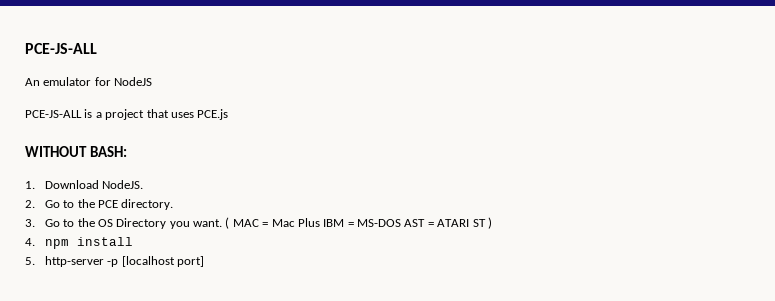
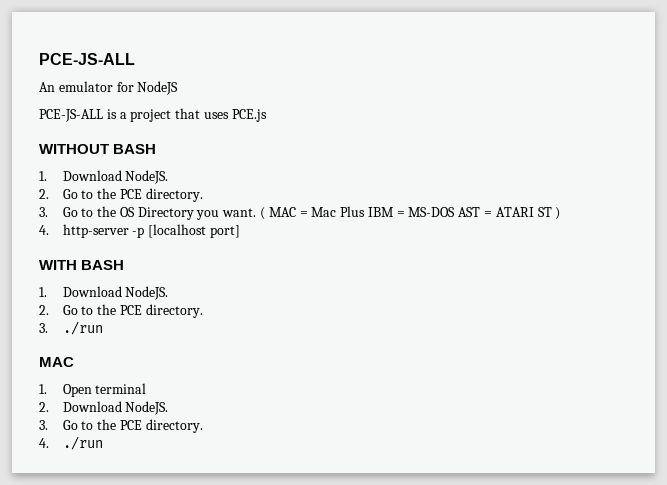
- WITHOUT BASH:
+ WITHOUT BASH
- 4. npm install
- 5. http-server -p [localhost port]
+ 4. http-server -p [localhost port]
+ WITH BASH
+ 1. Download NodeJS.
+ 2. Go to the PCE directory.
+ 3. ./run
+ MAC
+ 1. Open terminal
+ 2. Download NodeJS.
+ 3. Go to the PCE directory.
+ 4. ./run

